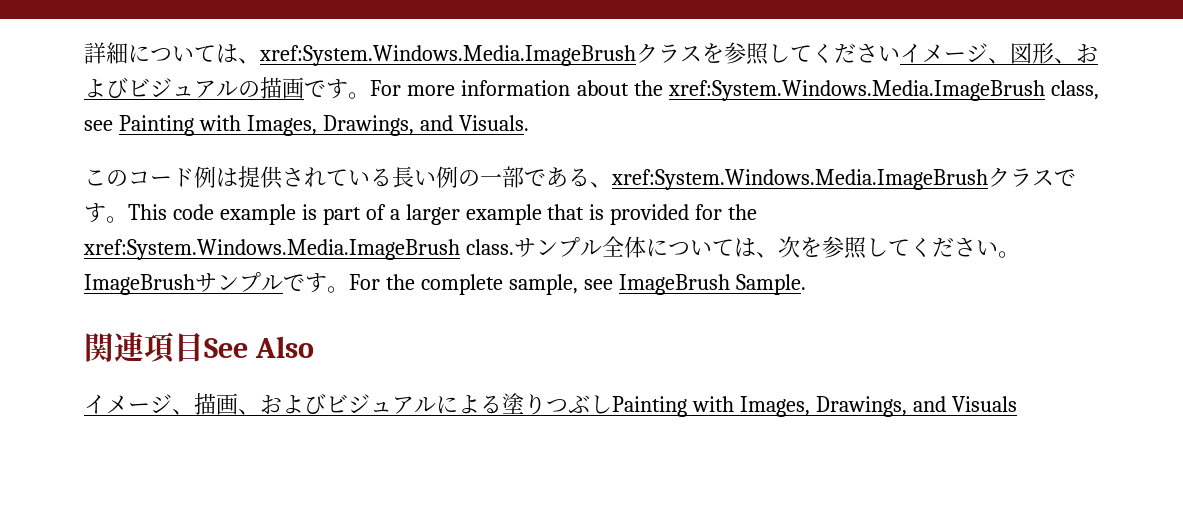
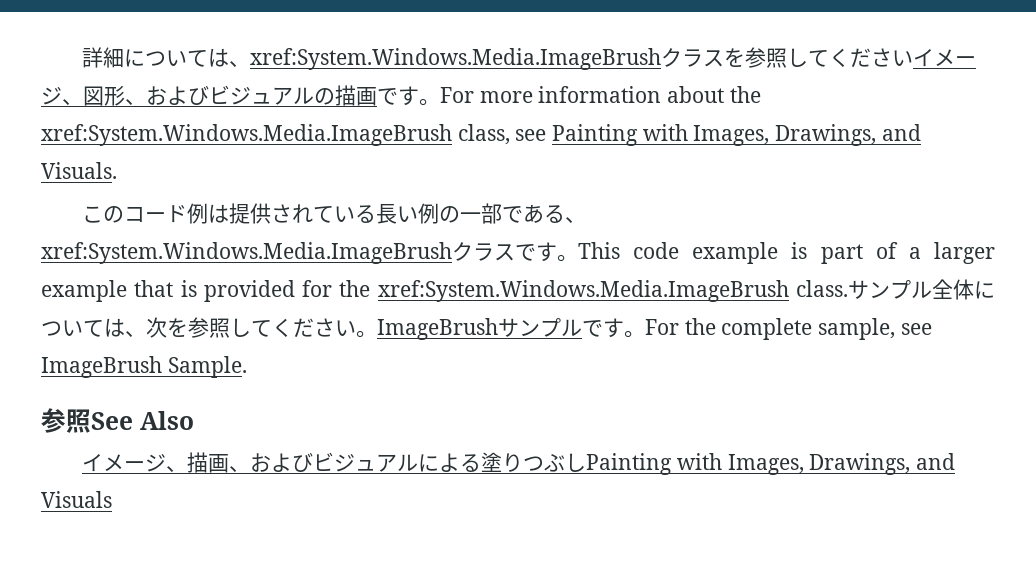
- 関連項目See Also
+ 参照See Also

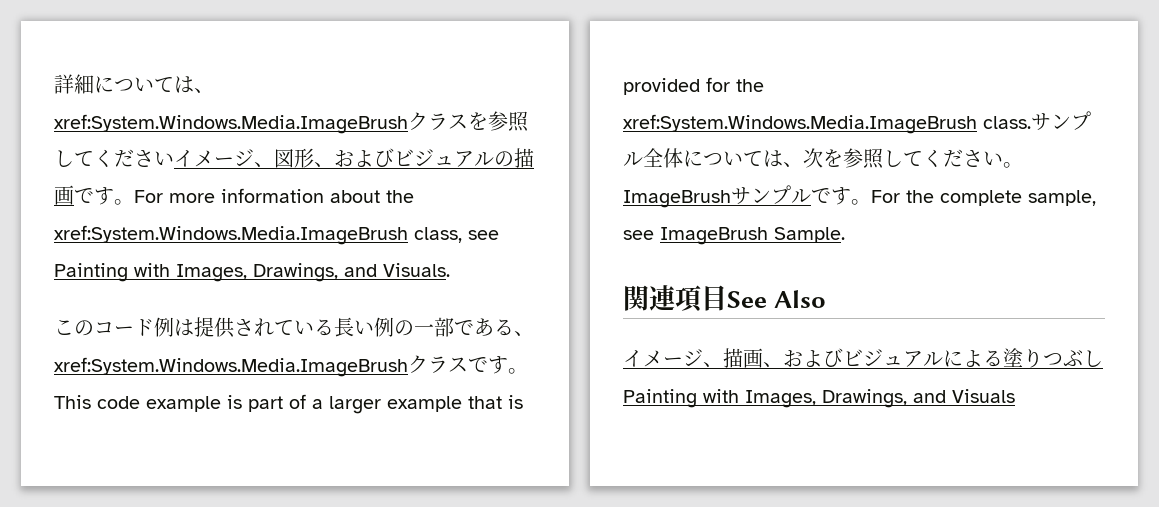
- 参照See Also
+ 関連項目See Also

